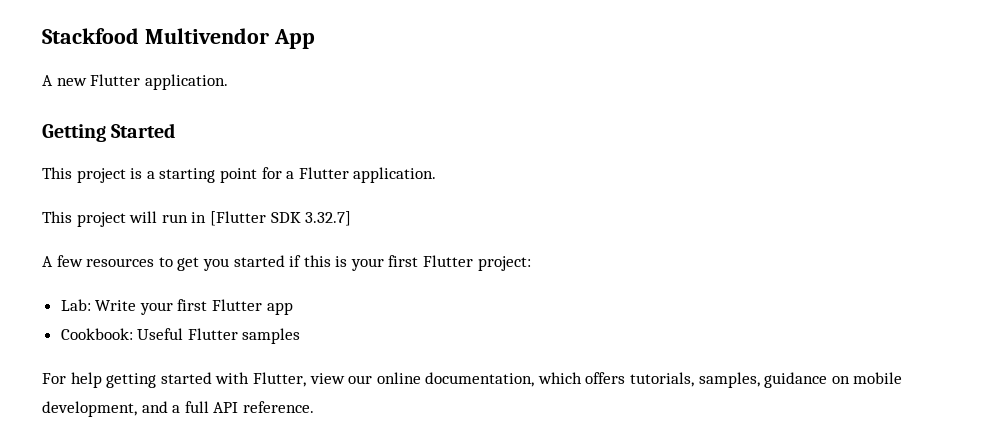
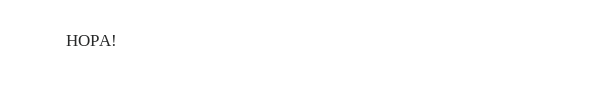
- Stackfood Multivendor App
- A new Flutter application.
- Getting Started
- This project is a starting point for a Flutter application.
- This project will run in [Flutter SDK 3.32.7]
- A few resources to get you started if this is your first Flutter project:
- Lab: Write your first Flutter app
- Cookbook: Useful Flutter samples
- For help getting started with Flutter, view our online documentation, which offers tutorials, samples, guidance on mobile development, and a full API reference.
+ HOPA!

